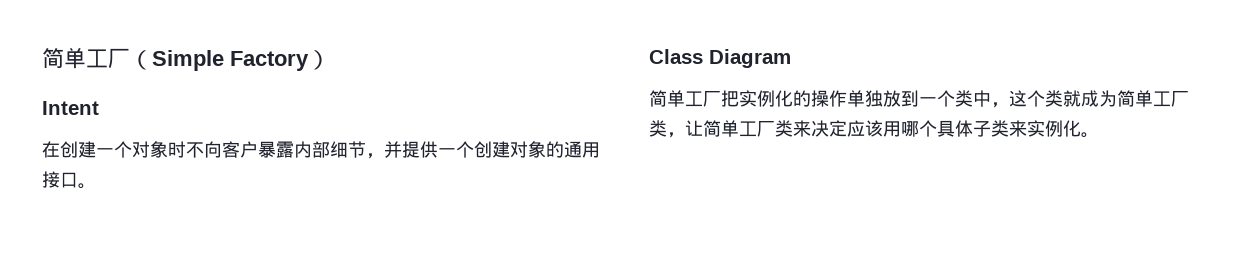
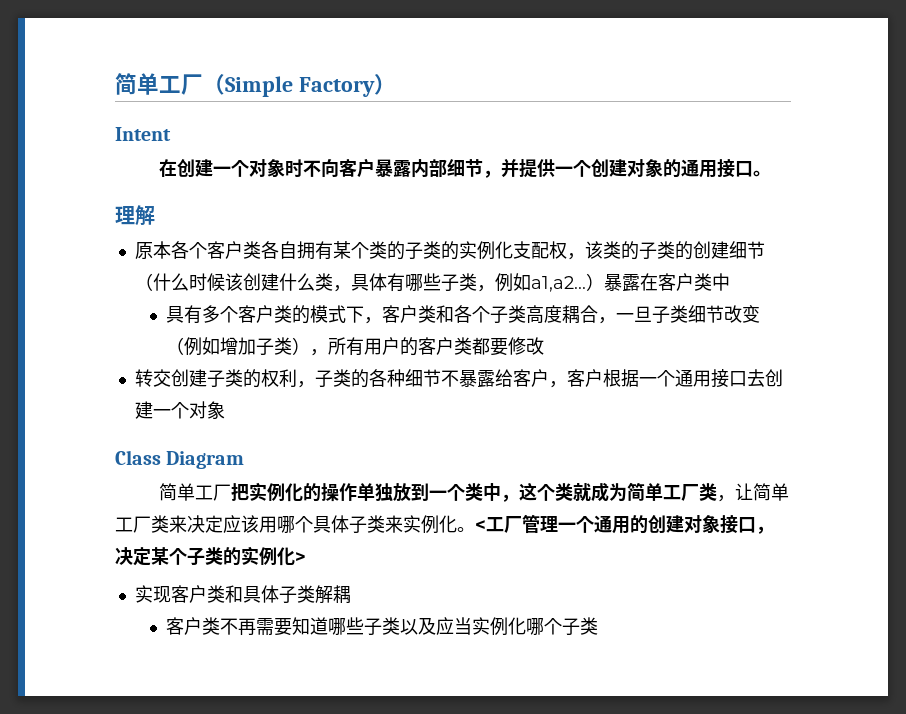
+ 理解
+ 原本各个客户类各自拥有某个类的子类的实例化支配权，该类的子类的创建细节（什么时候该创建什么类，具体有哪些子类，例如a1,a2...）暴露在客户类中
+ 具有多个客户类的模式下，客户类和各个子类高度耦合，一旦子类细节改变（例如增加子类），所有用户的客户类都要修改
+ 转交创建子类的权利，子类的各种细节不暴露给客户，客户根据一个通用接口去创建一个对象
+ <工厂管理一个通用的创建对象接口，决定某个子类的实例化>
+ 实现客户类和具体子类解耦
+ 客户类不再需要知道哪些子类以及应当实例化哪个子类

